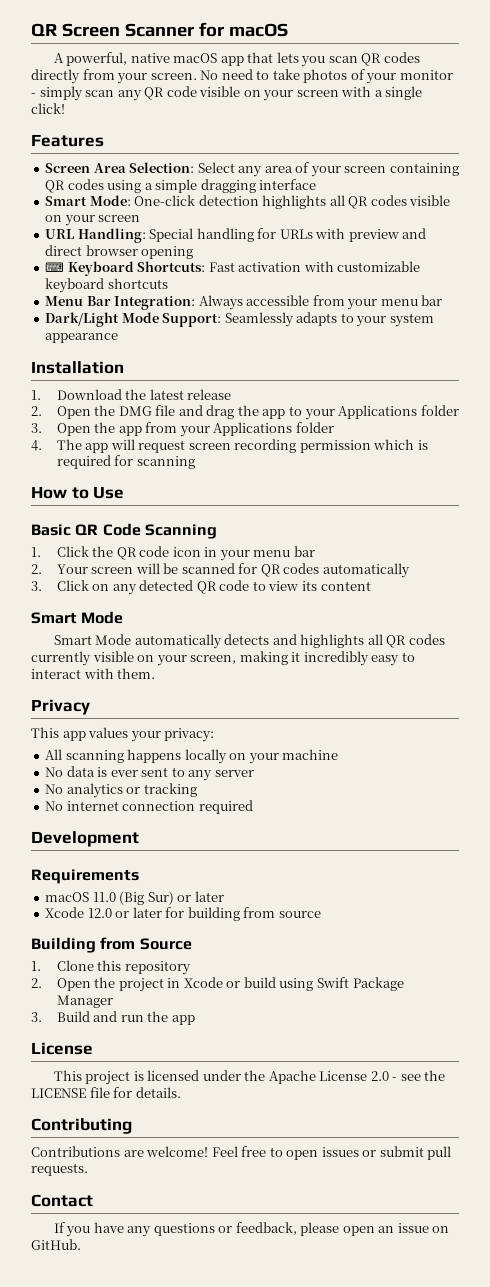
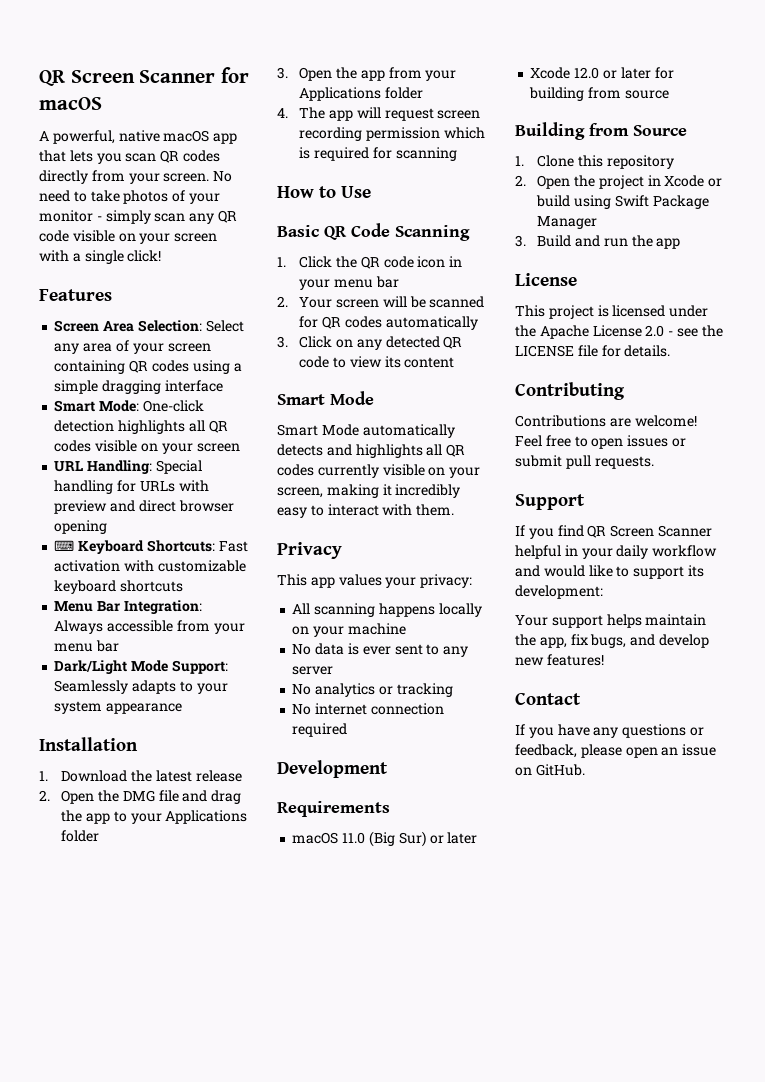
+ Support
+ If you find QR Screen Scanner helpful in your daily workflow and would like to support its development:
+ Your support helps maintain the app, fix bugs, and develop new features!

